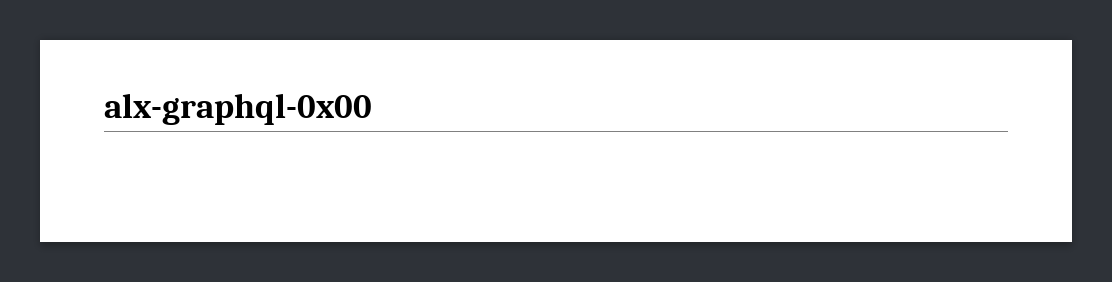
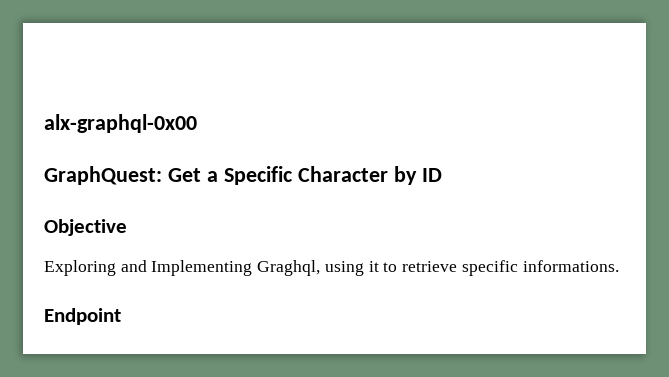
+ GraphQuest: Get a Specific Character by ID
+ Objective
+ Exploring and Implementing Graghql, using it to retrieve specific informations.
+ Endpoint

